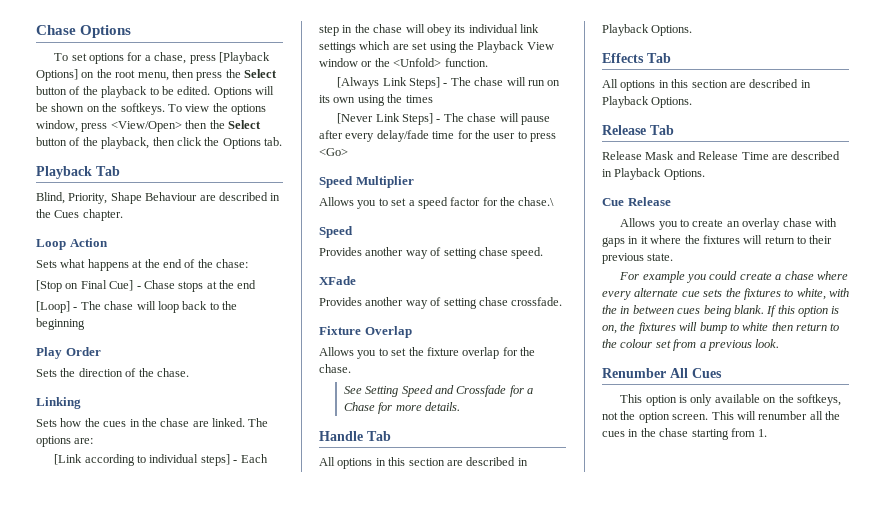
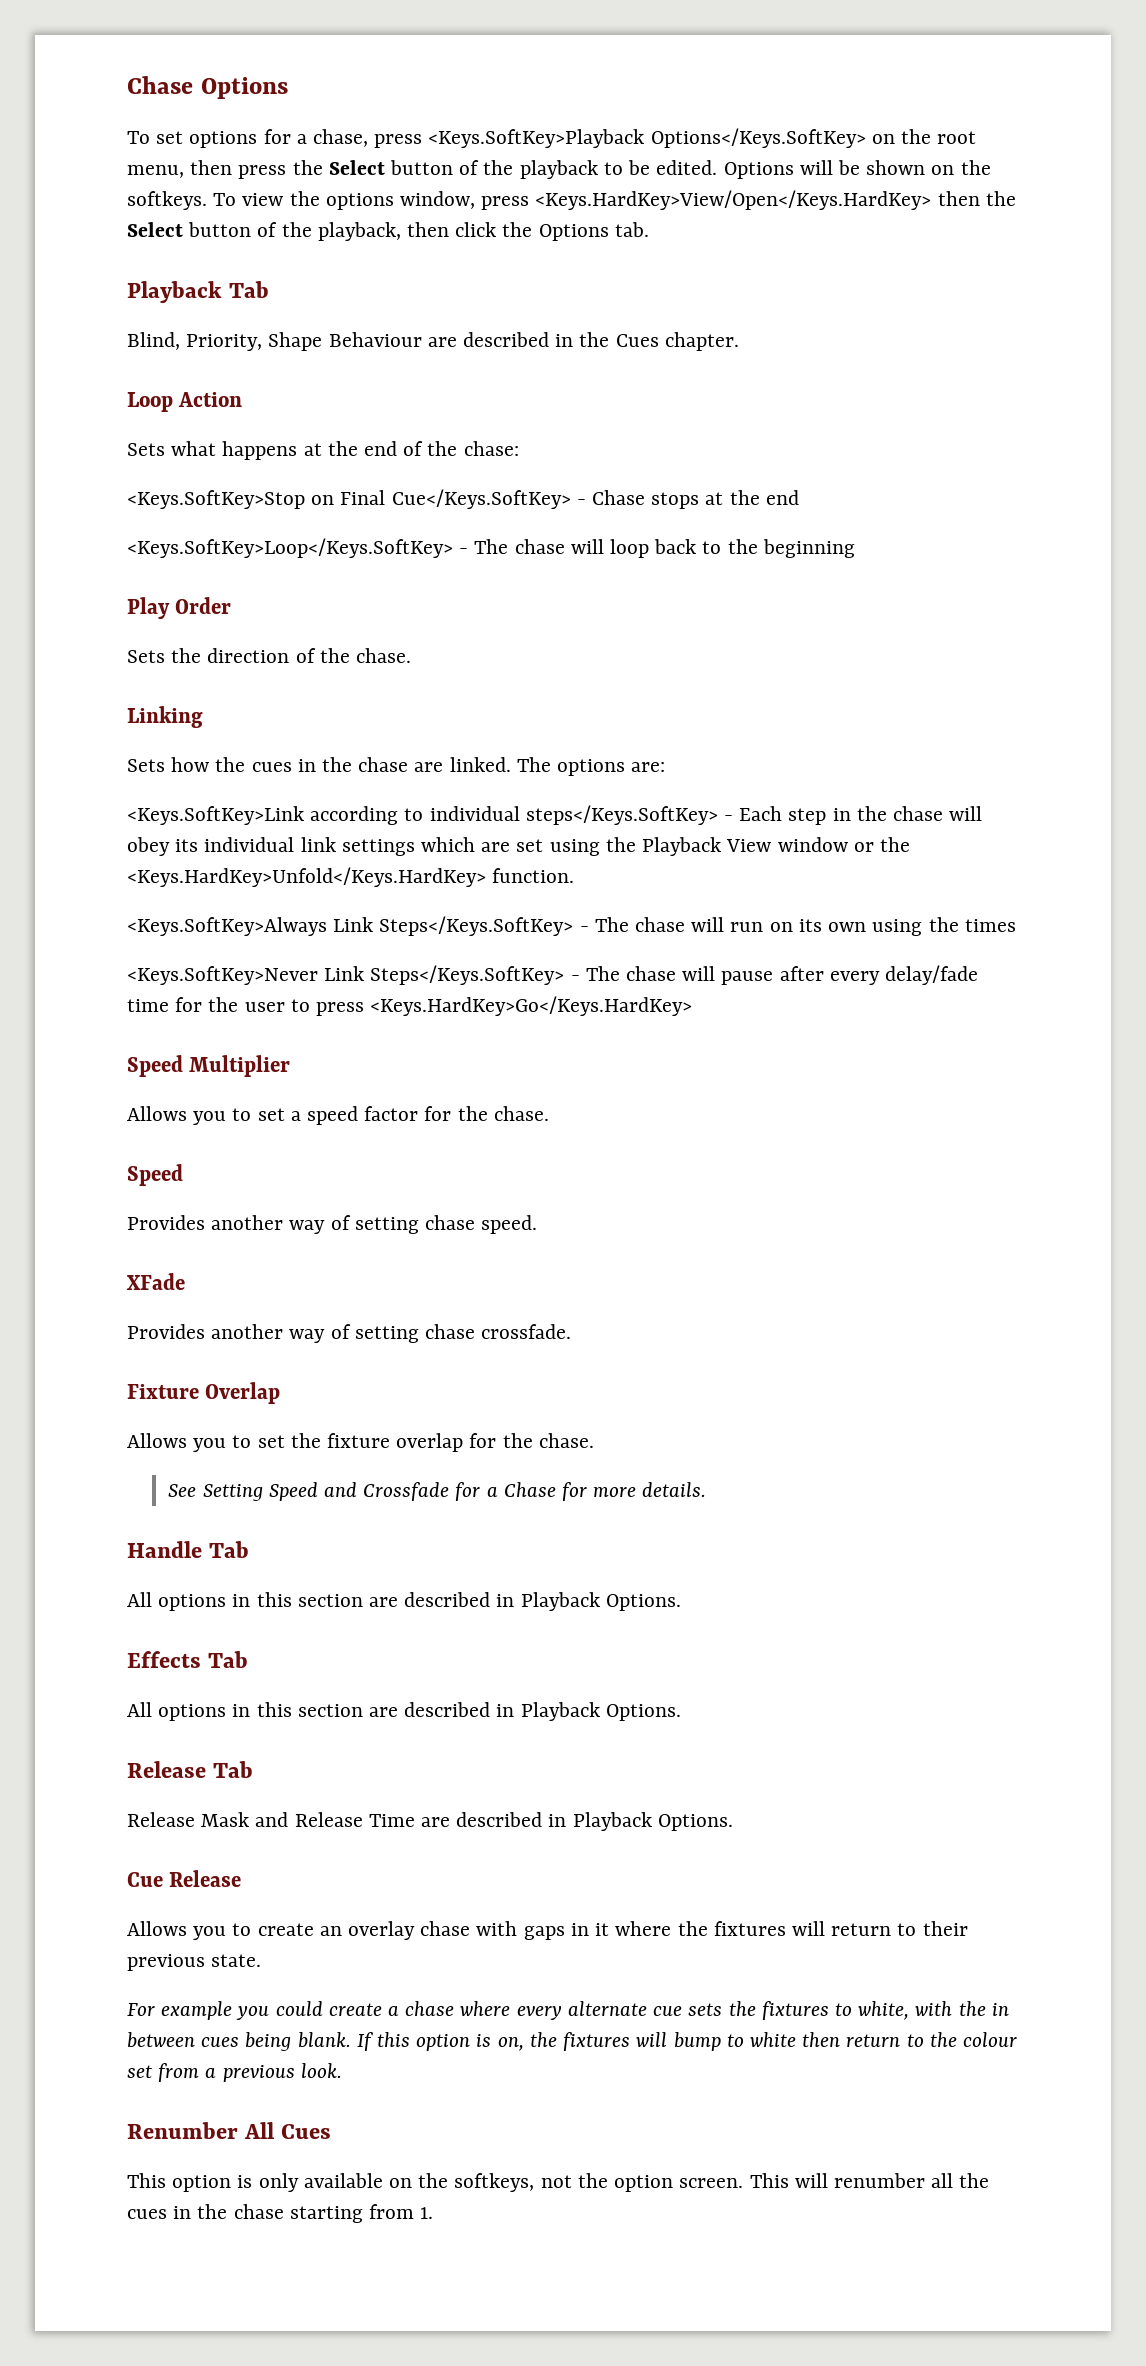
- To set options for a chase, press [Playback Options] on the root menu, then press the Select button of the playback to be edited.
+ To set options for a chase, press <Keys.SoftKey>Playback Options</Keys.SoftKey> on the root menu, then press the Select button of the playback to be edited.
- To view the options window, press <View/Open> then the Select button of the playback, then click the Options tab.
+ To view the options window, press <Keys.HardKey>View/Open</Keys.HardKey> then the Select button of the playback, then click the Options tab.
- [Stop on Final Cue] - Chase stops at the end
+ <Keys.SoftKey>Stop on Final Cue</Keys.SoftKey> - Chase stops at the end
- [Loop] - The chase will loop back to the beginning
+ <Keys.SoftKey>Loop</Keys.SoftKey> - The chase will loop back to the beginning
- [Link according to individual steps] - Each step in the chase will obey its individual link settings which are set using the Playback View window or the <Unfold> function.
+ <Keys.SoftKey>Link according to individual steps</Keys.SoftKey> - Each step in the chase will obey its individual link settings which are set using the Playback View window or the <Keys.HardKey>Unfold</Keys.HardKey> function.
- [Always Link Steps] - The chase will run on its own using the times
+ <Keys.SoftKey>Always Link Steps</Keys.SoftKey> - The chase will run on its own using the times
- [Never Link Steps] - The chase will pause after every delay/fade time for the user to press <Go>
+ <Keys.SoftKey>Never Link Steps</Keys.SoftKey> - The chase will pause after every delay/fade time for the user to press <Keys.HardKey>Go</Keys.HardKey>
- Allows you to set a speed factor for the chase.\
+ Allows you to set a speed factor for the chase.

